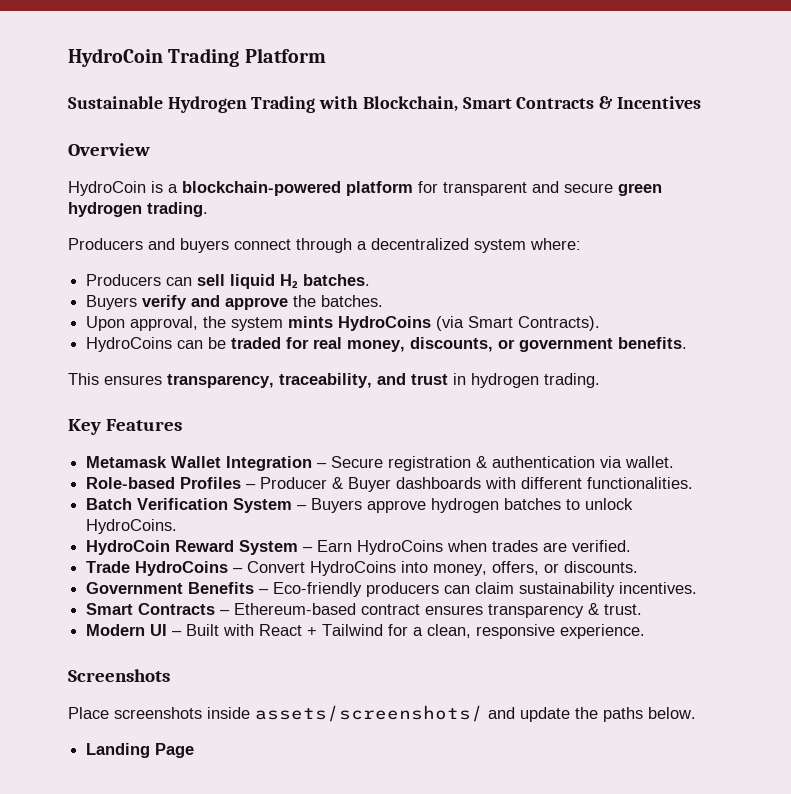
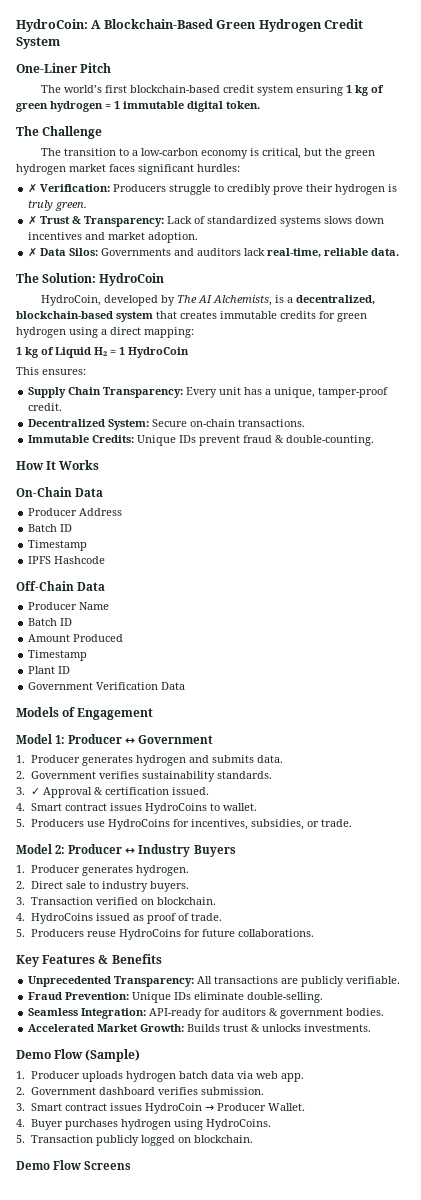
- HydroCoin Trading Platform
- Sustainable Hydrogen Trading with Blockchain, Smart Contracts & Incentives
- Overview
- HydroCoin is a blockchain-powered platform for transparent and secure green hydrogen trading.
- Producers and buyers connect through a decentralized system where:
- Producers can sell liquid H₂ batches.
- Buyers verify and approve the batches.
- Upon approval, the system mints HydroCoins (via Smart Contracts).
- HydroCoins can be traded for real money, discounts, or government benefits.
- This ensures transparency, traceability, and trust in hydrogen trading.
- Key Features
- Metamask Wallet Integration – Secure registration & authentication via wallet.
- Role-based Profiles – Producer & Buyer dashboards with different functionalities.
- Batch Verification System – Buyers approve hydrogen batches to unlock HydroCoins.
- HydroCoin Reward System – Earn HydroCoins when trades are verified.
- Trade HydroCoins – Convert HydroCoins into money, offers, or discounts.
- Government Benefits – Eco-friendly producers can claim sustainability incentives.
- Smart Contracts – Ethereum-based contract ensures transparency & trust.
- Modern UI – Built with React + Tailwind for a clean, responsive experience.
- Screenshots
- Place screenshots inside assets/screenshots/ and update the paths below.
- Landing Page
+ HydroCoin: A Blockchain-Based Green Hydrogen Credit System
+ One-Liner Pitch
+ The world’s first blockchain-based credit system ensuring 1 kg of green hydrogen = 1 immutable digital token.
+ The Challenge
+ The transition to a low-carbon economy is critical, but the green hydrogen market faces significant hurdles:
+ ✗ Verification: Producers struggle to credibly prove their hydrogen is truly green.
+ ✗ Trust & Transparency: Lack of standardized systems slows down incentives and market adoption.
+ ✗ Data Silos: Governments and auditors lack real-time, reliable data.
+ The Solution: HydroCoin
+ HydroCoin, developed by The AI Alchemists, is a decentralized, blockchain-based system that creates immutable credits for green hydrogen using a direct mapping:
+ 1 kg of Liquid H₂ = 1 HydroCoin
+ This ensures:
+ Supply Chain Transparency: Every unit has a unique, tamper-proof credit.
+ Decentralized System: Secure on-chain transactions.
+ Immutable Credits: Unique IDs prevent fraud & double-counting.
+ How It Works
+ On-Chain Data
+ Producer Address
+ Batch ID
+ Timestamp
+ IPFS Hashcode
+ Off-Chain Data
+ Producer Name
+ Batch ID
+ Amount Produced
+ Timestamp
+ Plant ID
+ Government Verification Data
+ Models of Engagement
+ Model 1: Producer ↔ Government
+ 1. Producer generates hydrogen and submits data.
+ 2. Government verifies sustainability standards.
+ 3. ✓ Approval & certification issued.
+ 4. Smart contract issues HydroCoins to wallet.
+ 5. Producers use HydroCoins for incentives, subsidies, or trade.
+ Model 2: Producer ↔ Industry Buyers
+ 1. Producer generates hydrogen.
+ 2. Direct sale to industry buyers.
+ 3. Transaction verified on blockchain.
+ 4. HydroCoins issued as proof of trade.
+ 5. Producers reuse HydroCoins for future collaborations.
+ Key Features & Benefits
+ Unprecedented Transparency: All transactions are publicly verifiable.
+ Fraud Prevention: Unique IDs eliminate double-selling.
+ Seamless Integration: API-ready for auditors & government bodies.
+ Accelerated Market Growth: Builds trust & unlocks investments.
+ Demo Flow (Sample)
+ 1. Producer uploads hydrogen batch data via web app.
+ 2. Government dashboard verifies submission.
+ 3. Smart contract issues HydroCoin → Producer Wallet.
+ 4. Buyer purchases hydrogen using HydroCoins.
+ 5. Transaction publicly logged on blockchain.
+ Demo Flow Screens

